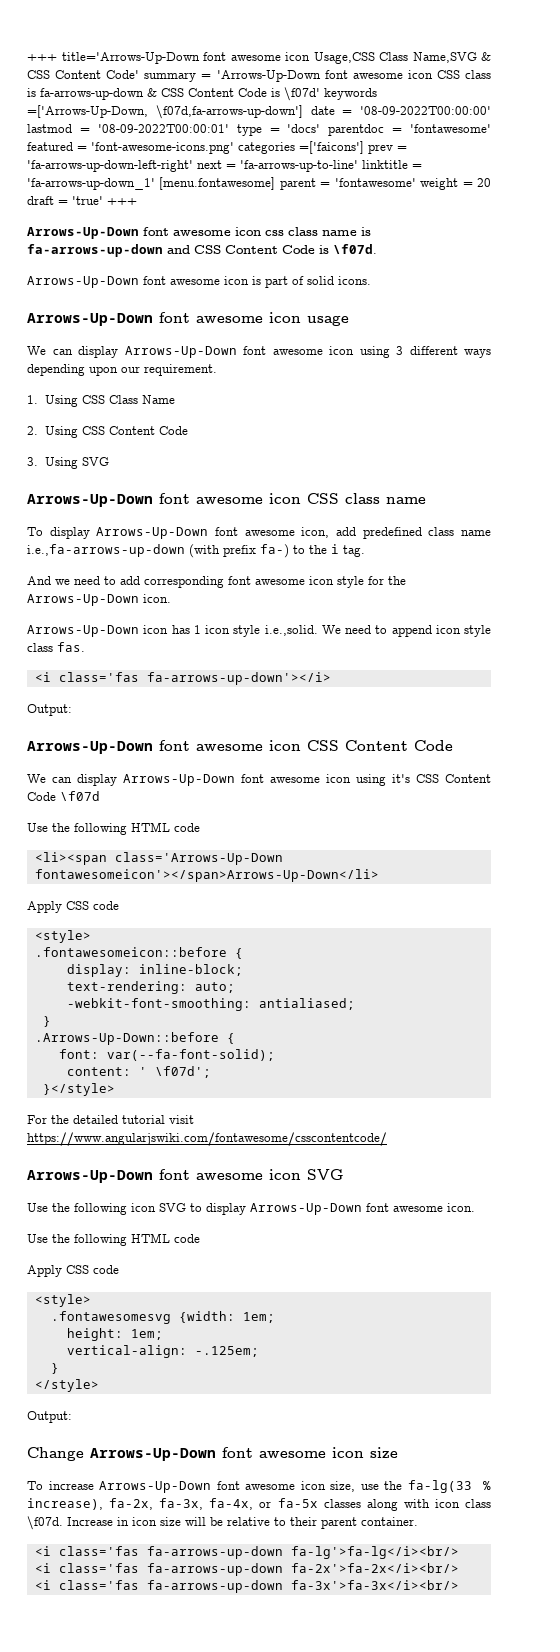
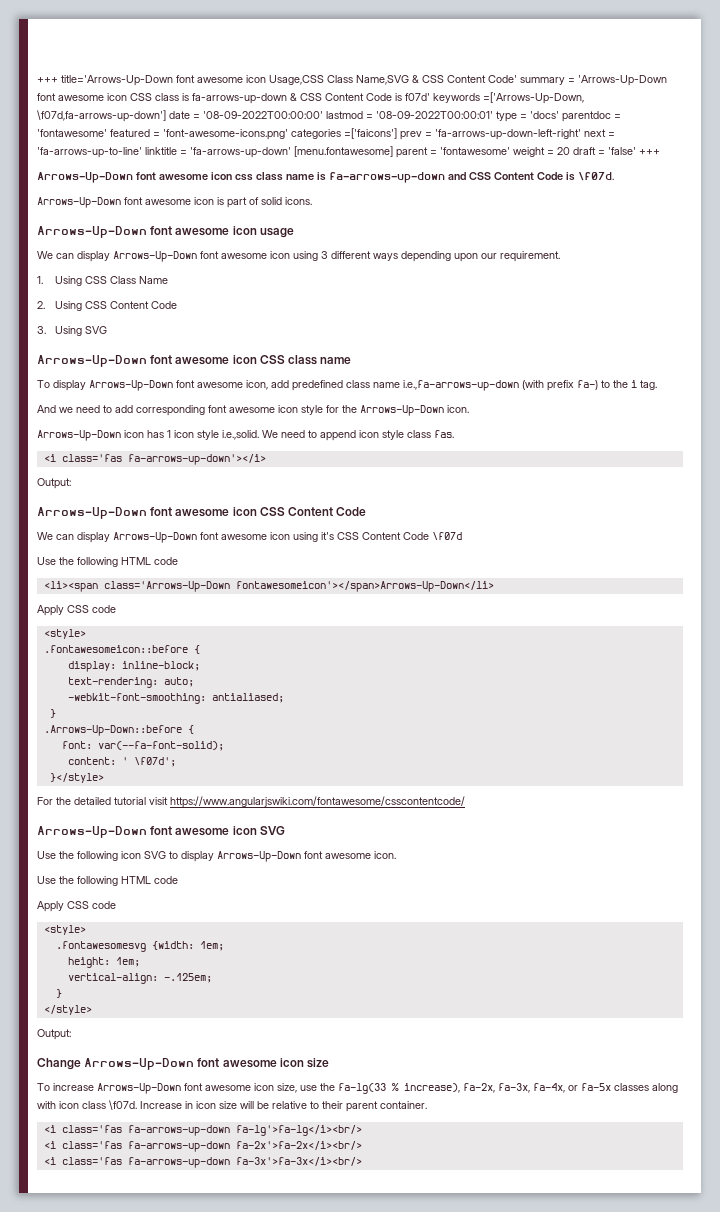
- +++ title='Arrows-Up-Down font awesome icon Usage,CSS Class Name,SVG & CSS Content Code' summary = 'Arrows-Up-Down font awesome icon CSS class is fa-arrows-up-down & CSS Content Code is \f07d' keywords =['Arrows-Up-Down, \f07d,fa-arrows-up-down'] date = '08-09-2022T00:00:00' lastmod = '08-09-2022T00:00:01' type = 'docs' parentdoc = 'fontawesome' featured = 'font-awesome-icons.png' categories =['faicons'] prev = 'fa-arrows-up-down-left-right' next = 'fa-arrows-up-to-line' linktitle = 'fa-arrows-up-down_1' [menu.fontawesome] parent = 'fontawesome' weight = 20 draft = 'true' +++
+ +++ title='Arrows-Up-Down font awesome icon Usage,CSS Class Name,SVG & CSS Content Code' summary = 'Arrows-Up-Down font awesome icon CSS class is fa-arrows-up-down & CSS Content Code is f07d' keywords =['Arrows-Up-Down, \f07d,fa-arrows-up-down'] date = '08-09-2022T00:00:00' lastmod = '08-09-2022T00:00:01' type = 'docs' parentdoc = 'fontawesome' featured = 'font-awesome-icons.png' categories =['faicons'] prev = 'fa-arrows-up-down-left-right' next = 'fa-arrows-up-to-line' linktitle = 'fa-arrows-up-down' [menu.fontawesome] parent = 'fontawesome' weight = 20 draft = 'false' +++

